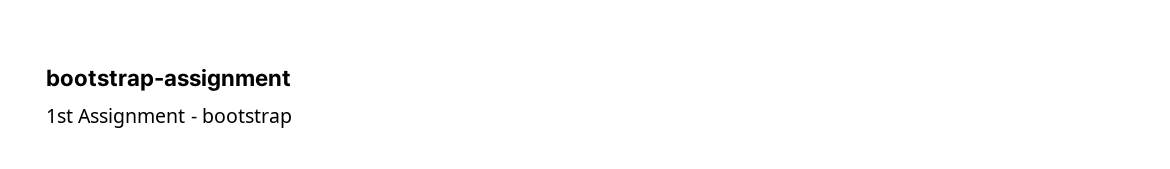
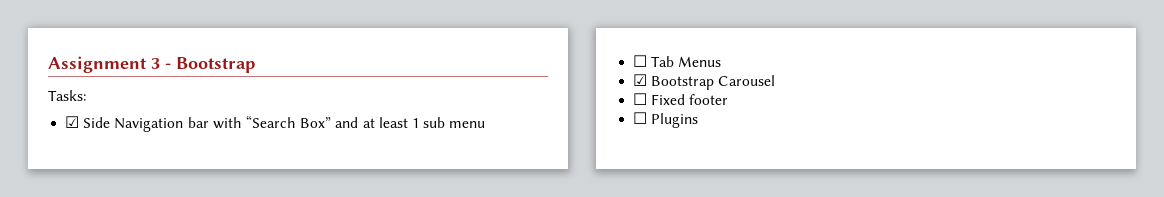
- bootstrap-assignment
- 1st Assignment - bootstrap
+ Assignment 3 - Bootstrap
+ Tasks:
+ ☑ Side Navigation bar with “Search Box” and at least 1 sub menu
+ ☐ Tab Menus
+ ☑ Bootstrap Carousel
+ ☐ Fixed footer
+ ☐ Plugins

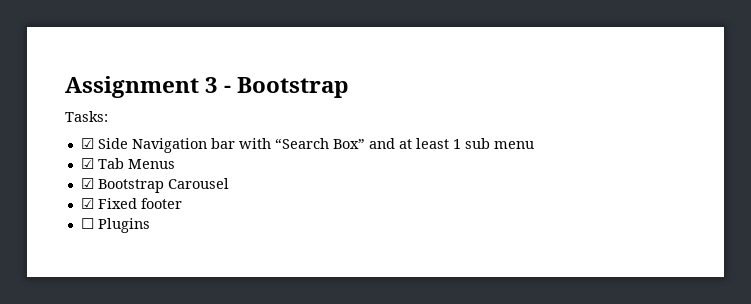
- ☐ Tab Menus
+ ☑ Tab Menus
- ☐ Fixed footer
+ ☑ Fixed footer

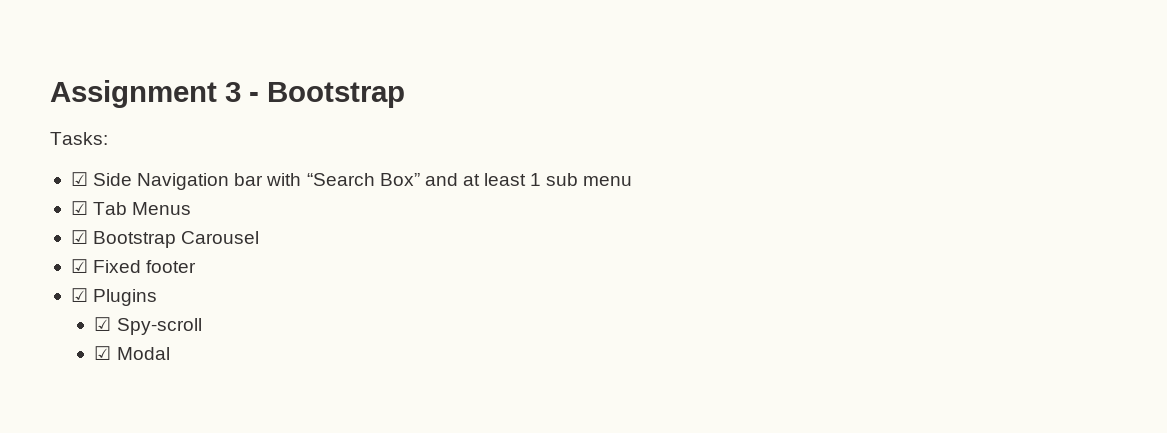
- ☐ Plugins
+ ☑ Plugins
+ ☑ Spy-scroll
+ ☑ Modal

